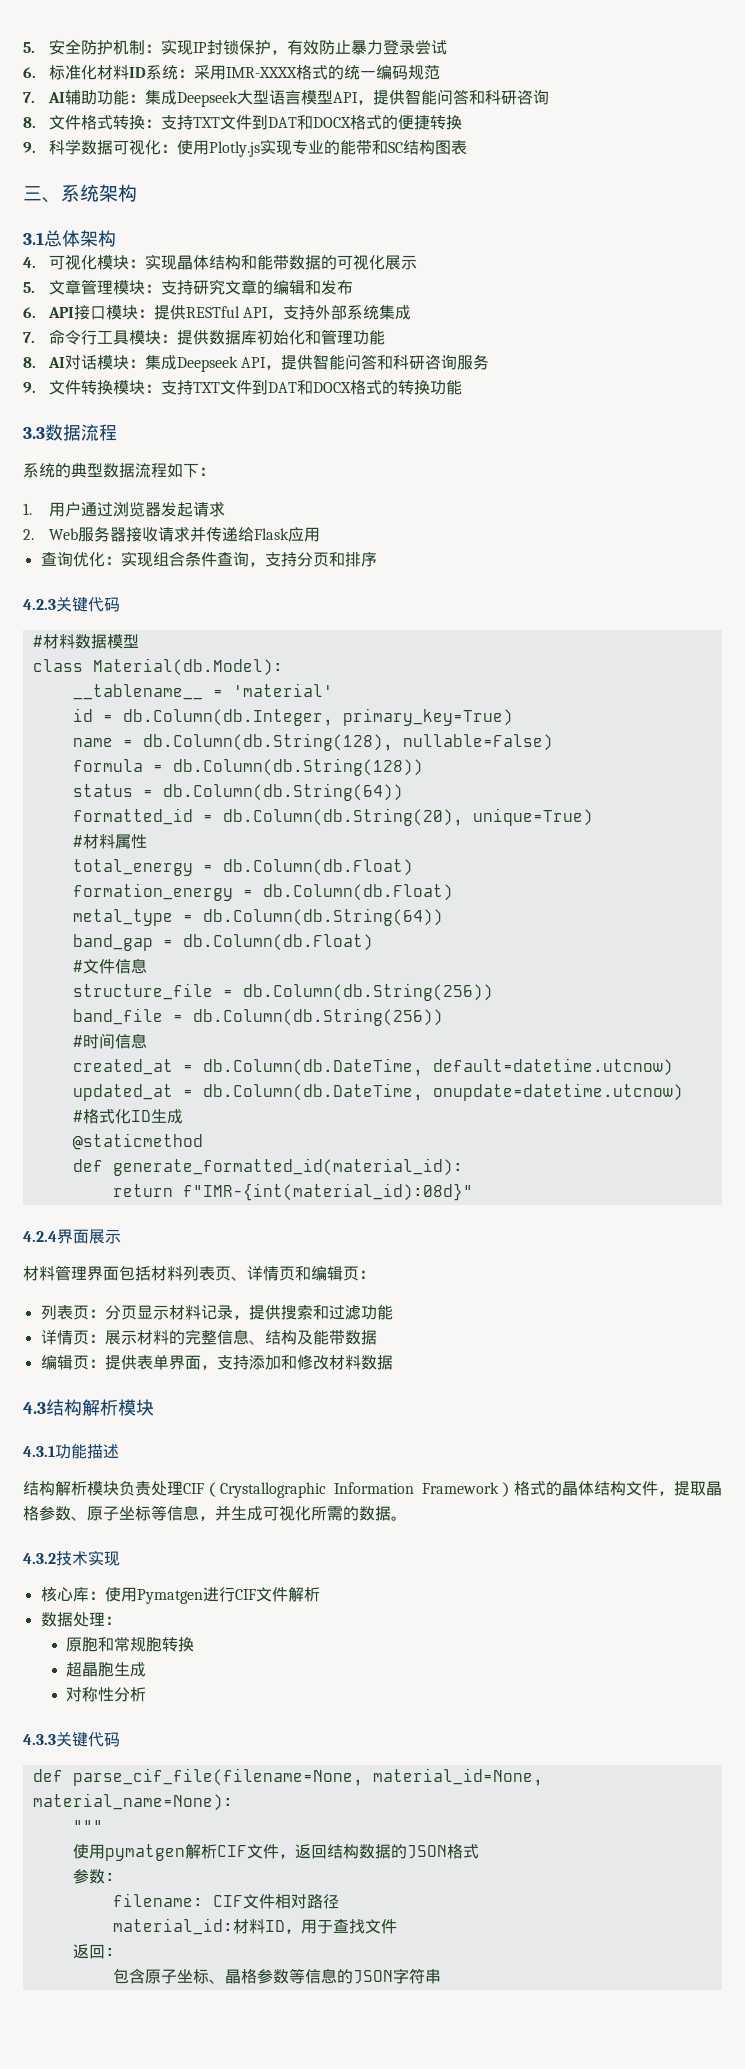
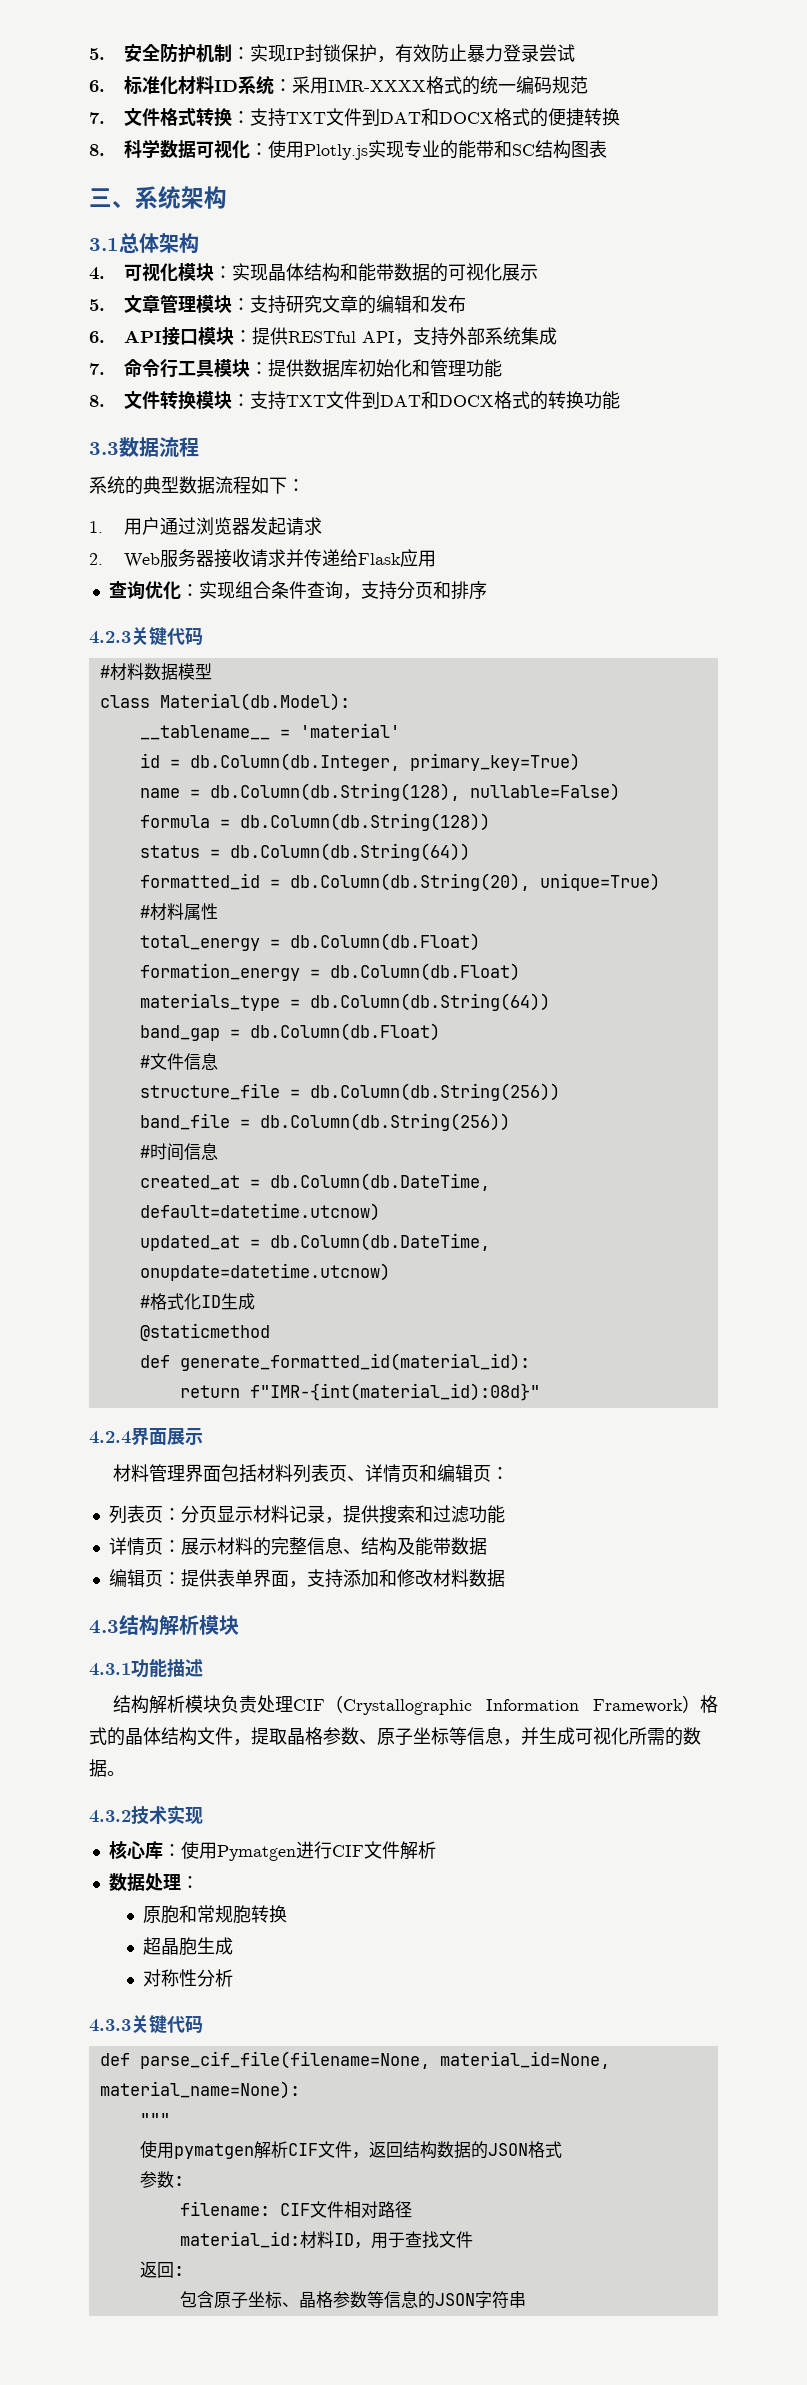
- 7. AI辅助功能：集成Deepseek大型语言模型API，提供智能问答和科研咨询
- 8.文件格式转换：支持TXT文件到DAT和DOCX格式的便捷转换
+ 7.文件格式转换：支持TXT文件到DAT和DOCX格式的便捷转换
- 9.科学数据可视化：使用Plotly.js实现专业的能带和SC结构图表
+ 8.科学数据可视化：使用Plotly.js实现专业的能带和SC结构图表
- 8. AI对话模块：集成Deepseek API，提供智能问答和科研咨询服务
- 9.文件转换模块：支持TXT文件到DAT和DOCX格式的转换功能
+ 8.文件转换模块：支持TXT文件到DAT和DOCX格式的转换功能
- metal_type = db.Column(db.String(64))
+ materials_type = db.Column(db.String(64))

